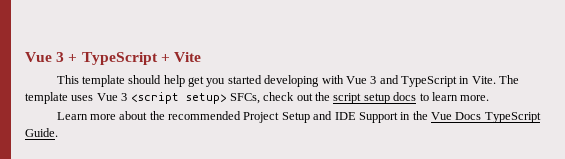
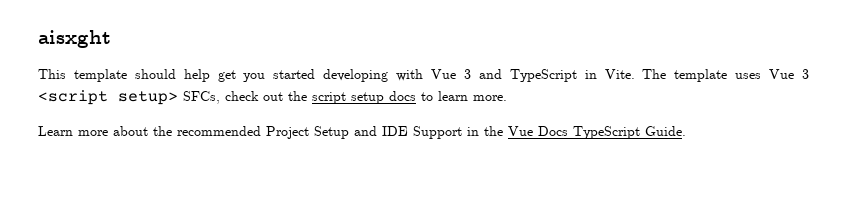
- Vue 3 + TypeScript + Vite
+ aisxght

